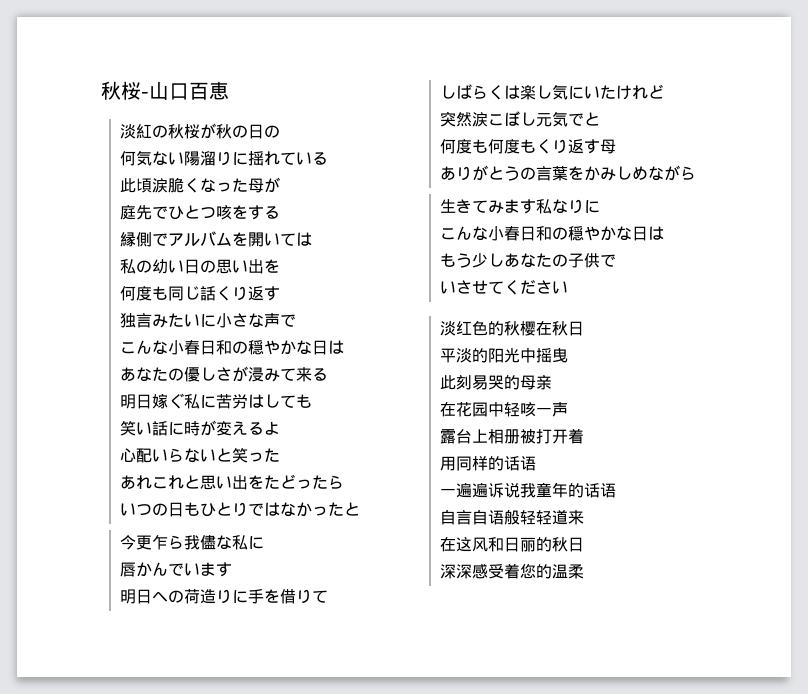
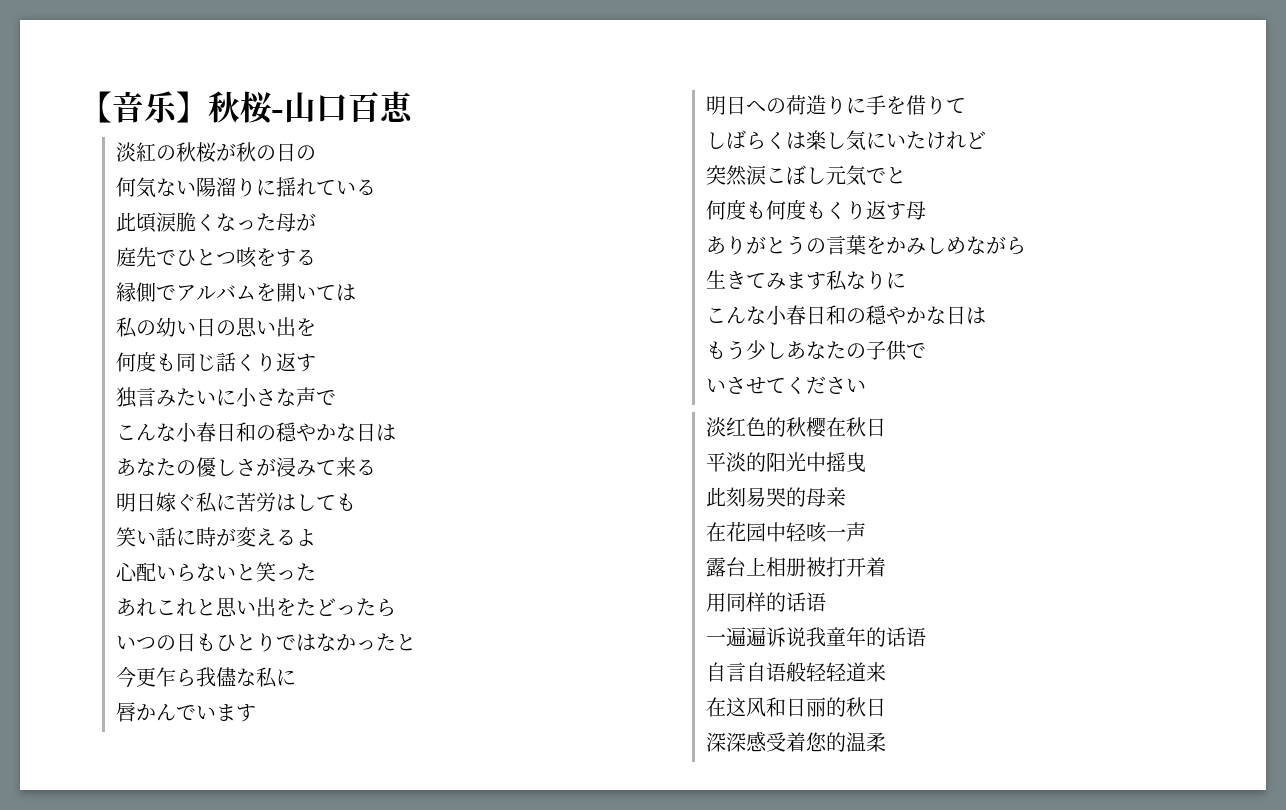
- 秋桜-山口百恵
+ 【音乐】秋桜-山口百恵

